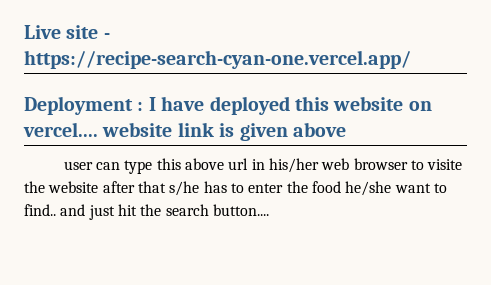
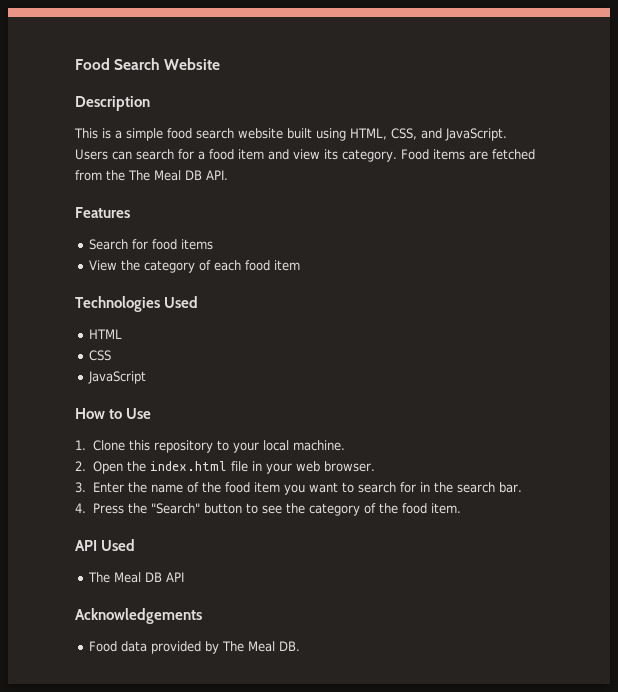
- Live site - https://recipe-search-cyan-one.vercel.app/
- Deployment : I have deployed this website on vercel.... website link is given above
- user can type this above url in his/her web browser to visite the website after that s/he has to enter the food he/she want to find.. and just hit the search button....
+ Food Search Website
+ Description
+ This is a simple food search website built using HTML, CSS, and JavaScript. Users can search for a food item and view its category. Food items are fetched from the The Meal DB API.
+ Features
+ Search for food items
+ View the category of each food item
+ Technologies Used
+ HTML
+ CSS
+ JavaScript
+ How to Use
+ 1. Clone this repository to your local machine.
+ 2. Open the index.html file in your web browser.
+ 3. Enter the name of the food item you want to search for in the search bar.
+ 4. Press the "Search" button to see the category of the food item.
+ API Used
+ The Meal DB API
+ Acknowledgements
+ Food data provided by The Meal DB.

